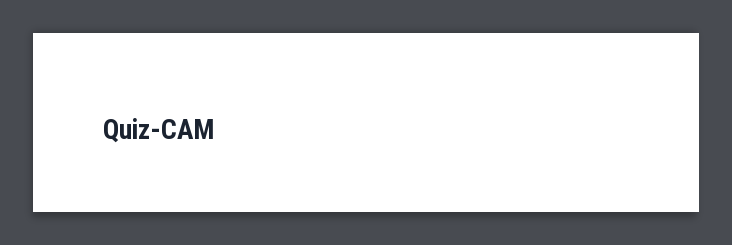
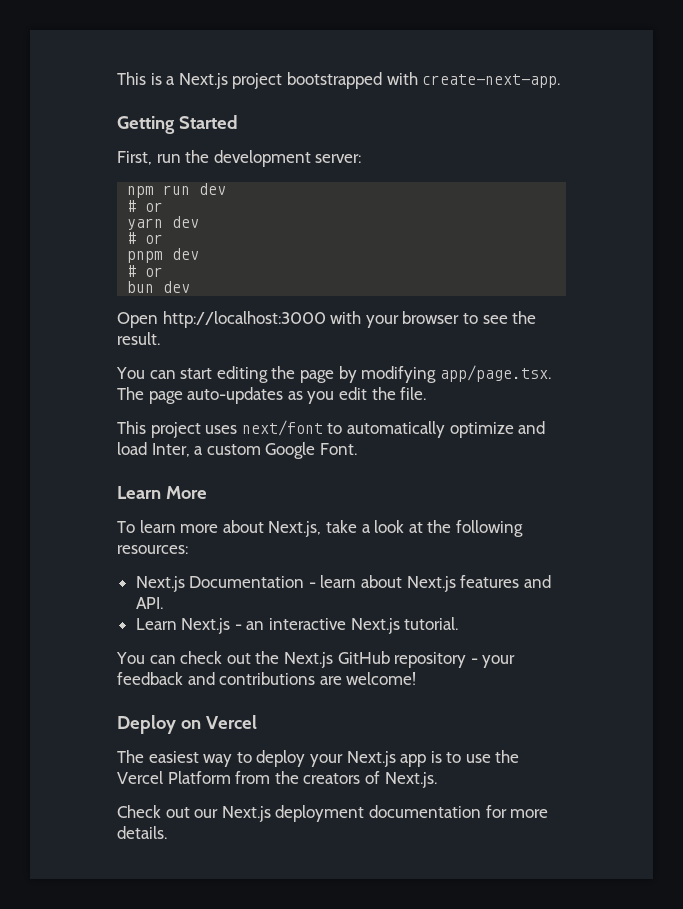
- Quiz-CAM
+ This is a Next.js project bootstrapped with create-next-app.
+ Getting Started
+ First, run the development server:
+ npm run dev
+ # or
+ yarn dev
+ # or
+ pnpm dev
+ # or
+ bun dev
+ Open http://localhost:3000 with your browser to see the result.
+ You can start editing the page by modifying app/page.tsx. The page auto-updates as you edit the file.
+ This project uses next/font to automatically optimize and load Inter, a custom Google Font.
+ Learn More
+ To learn more about Next.js, take a look at the following resources:
+ Next.js Documentation - learn about Next.js features and API.
+ Learn Next.js - an interactive Next.js tutorial.
+ You can check out the Next.js GitHub repository - your feedback and contributions are welcome!
+ Deploy on Vercel
+ The easiest way to deploy your Next.js app is to use the Vercel Platform from the creators of Next.js.
+ Check out our Next.js deployment documentation for more details.

